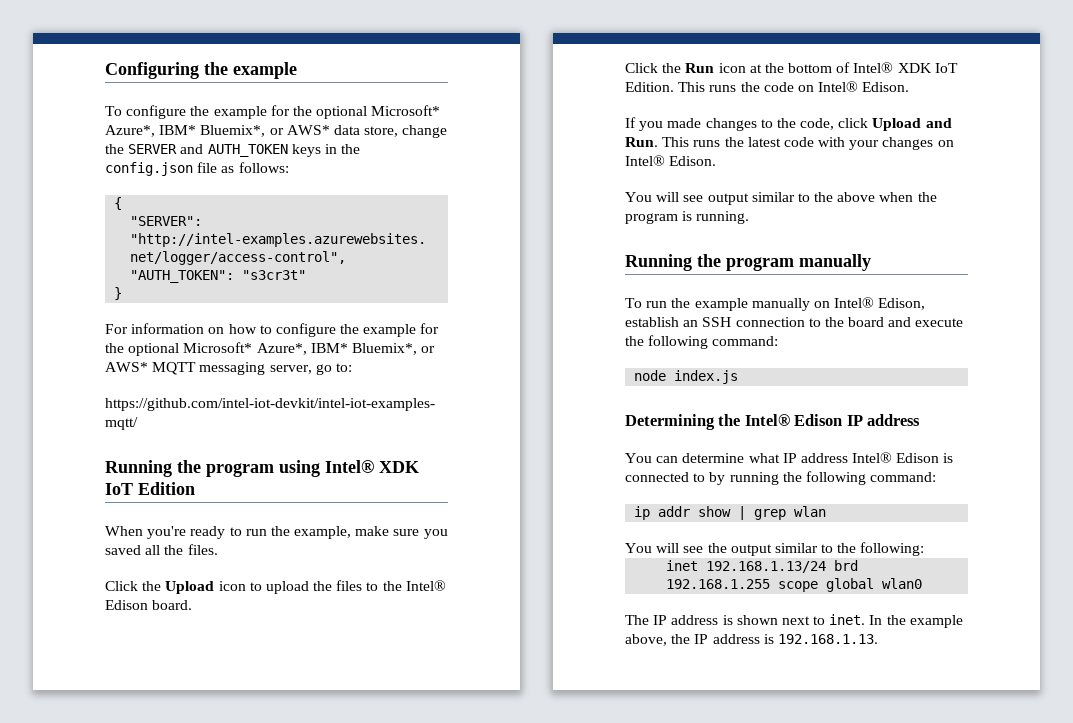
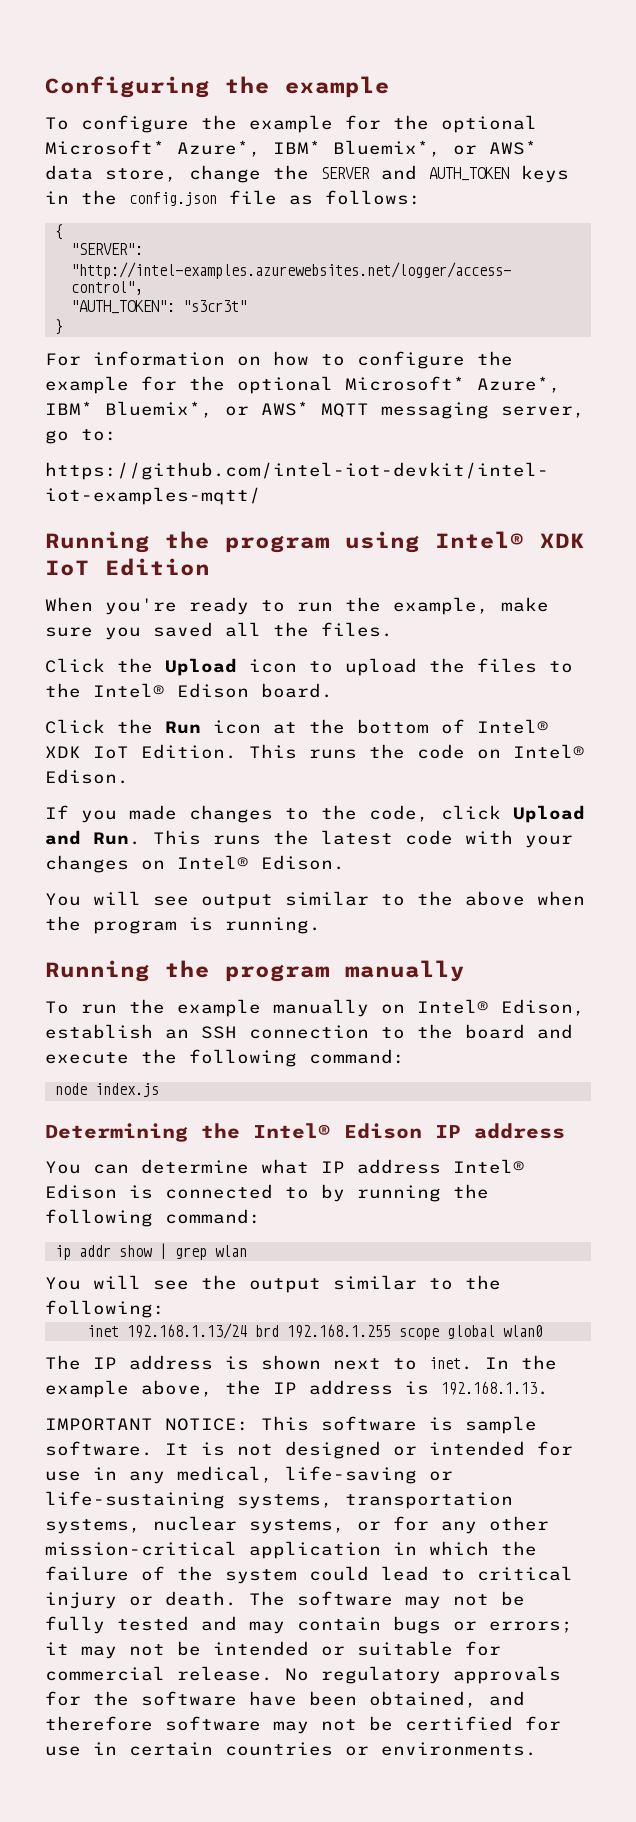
+ IMPORTANT NOTICE: This software is sample software. It is not designed or intended for use in any medical, life-saving or life-sustaining systems, transportation systems, nuclear systems, or for any other mission-critical application in which the failure of the system could lead to critical injury or death. The software may not be fully tested and may contain bugs or errors; it may not be intended or suitable for commercial release. No regulatory approvals for the software have been obtained, and therefore software may not be certified for use in certain countries or environments.

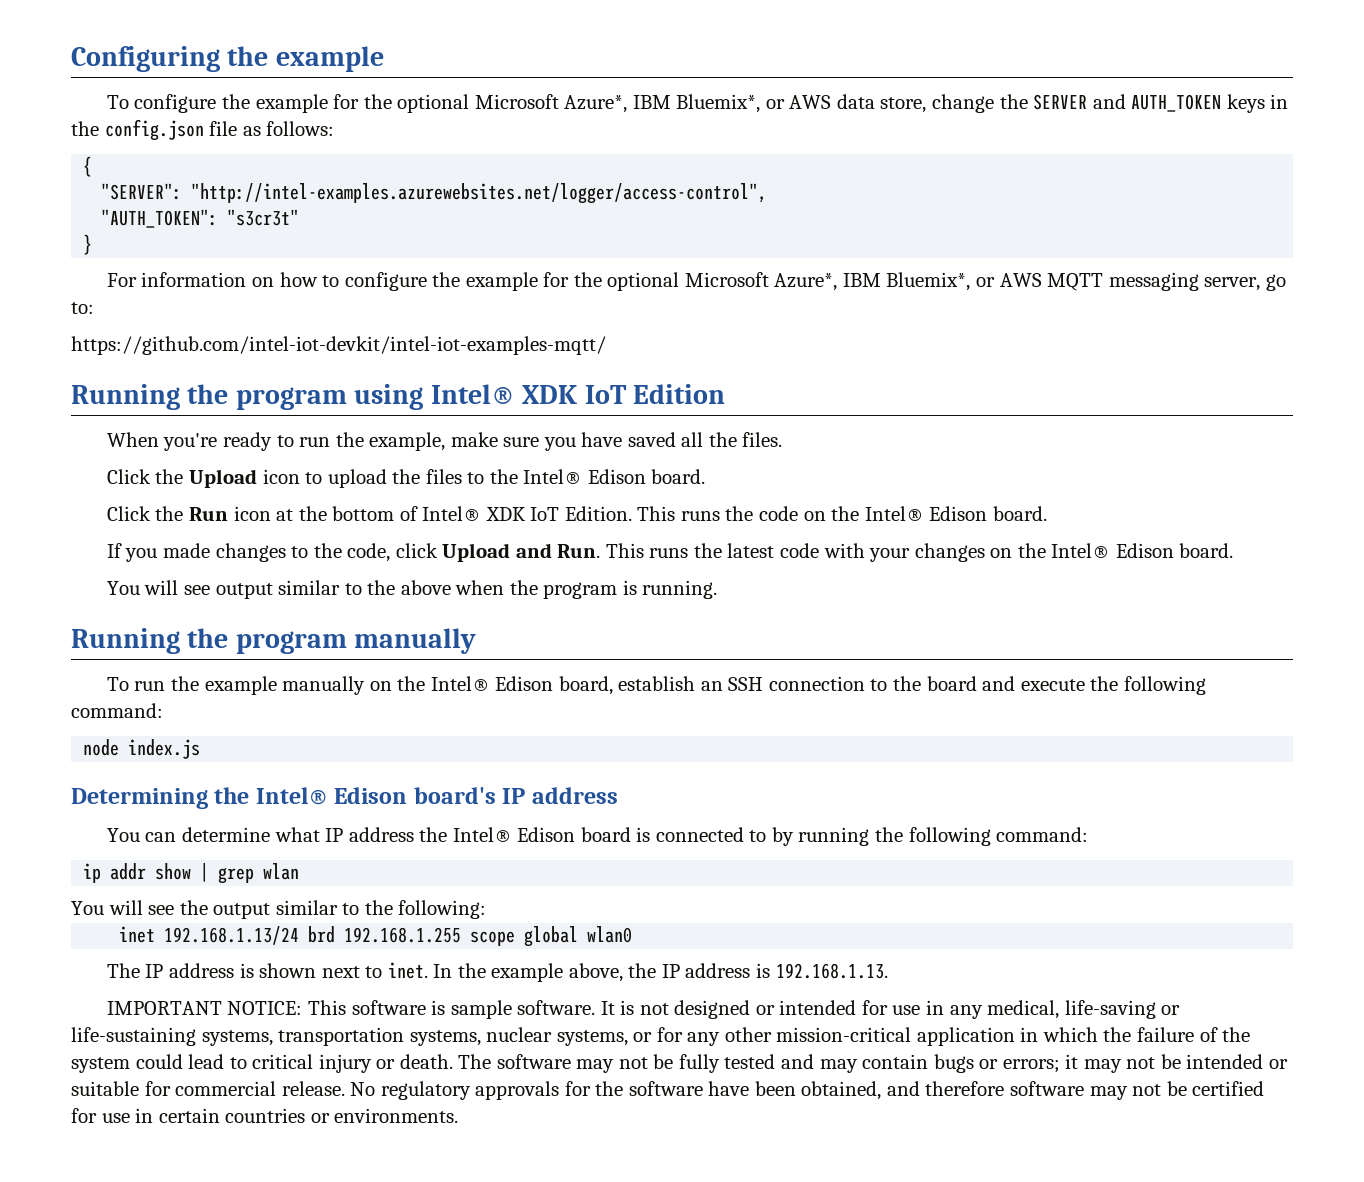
- To configure the example for the optional Microsoft* Azure*, IBM* Bluemix*, or AWS* data store, change the SERVER and AUTH_TOKEN keys in the config.json file as follows:
+ To configure the example for the optional Microsoft Azure*, IBM Bluemix*, or AWS data store, change the SERVER and AUTH_TOKEN keys in the config.json file as follows:
- For information on how to configure the example for the optional Microsoft* Azure*, IBM* Bluemix*, or AWS* MQTT messaging server, go to:
+ For information on how to configure the example for the optional Microsoft Azure*, IBM Bluemix*, or AWS MQTT messaging server, go to:
- When you're ready to run the example, make sure you saved all the files.
+ When you're ready to run the example, make sure you have saved all the files.
- This runs the code on Intel® Edison.
+ This runs the code on the Intel® Edison board.
- If you made changes to the code, click Upload and Run. This runs the latest code with your changes on Intel® Edison.
+ If you made changes to the code, click Upload and Run. This runs the latest code with your changes on the Intel® Edison board.
- To run the example manually on Intel® Edison, establish an SSH connection to the board and execute the following command:
+ To run the example manually on the Intel® Edison board, establish an SSH connection to the board and execute the following command:
- Determining the Intel® Edison IP address
+ Determining the Intel® Edison board's IP address
- You can determine what IP address Intel® Edison is connected to by running the following command:
+ You can determine what IP address the Intel® Edison board is connected to by running the following command:

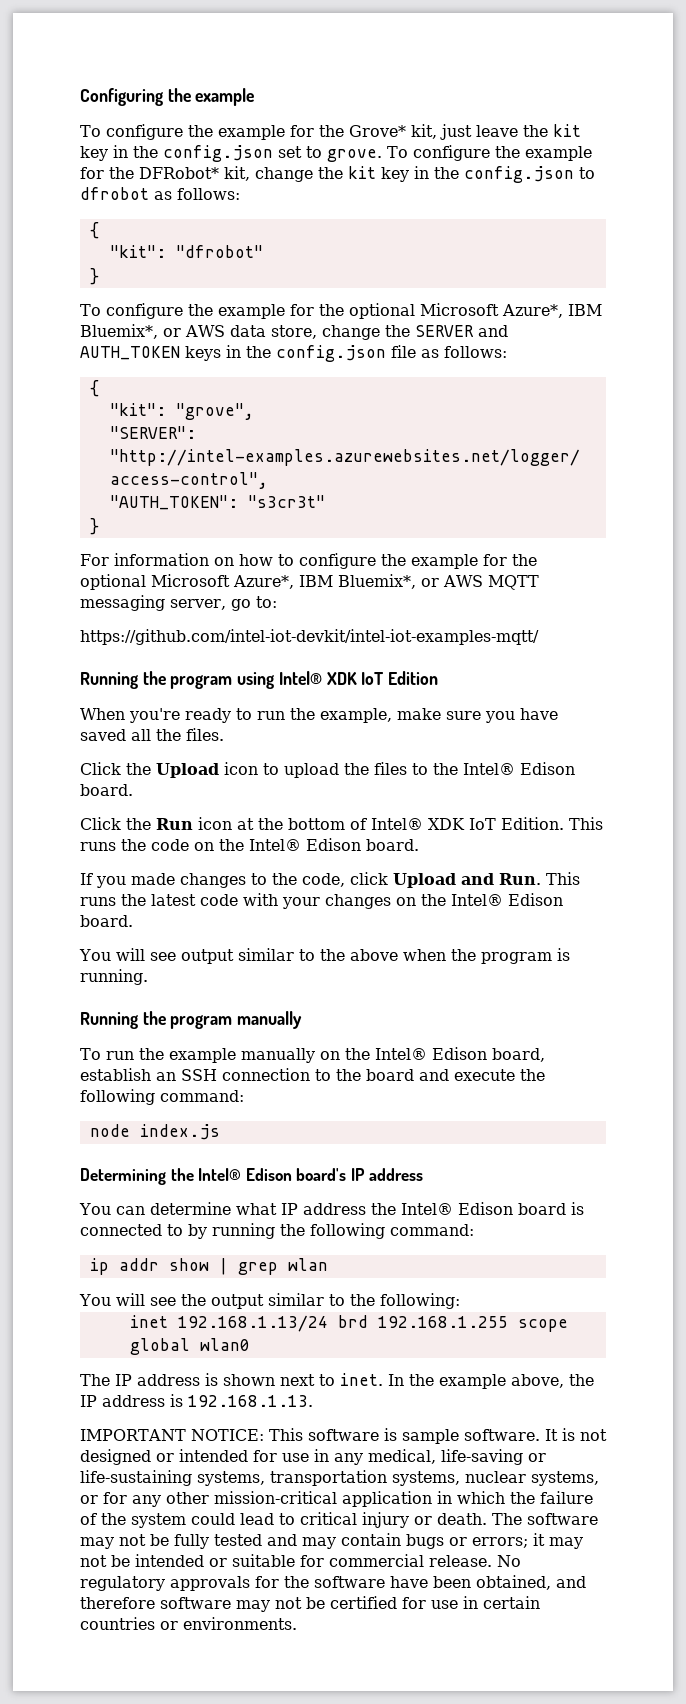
+ To configure the example for the Grove* kit, just leave the kit key in the config.json set to grove. To configure the example for the DFRobot* kit, change the kit key in the config.json to dfrobot as follows:
+ {
+ "kit": "dfrobot"
+ }
+ "kit": "grove",

